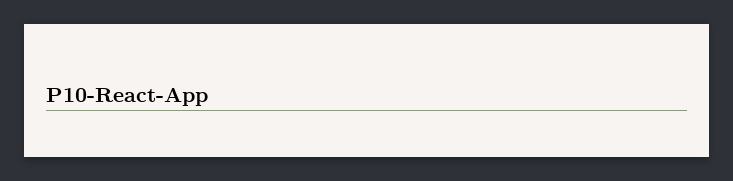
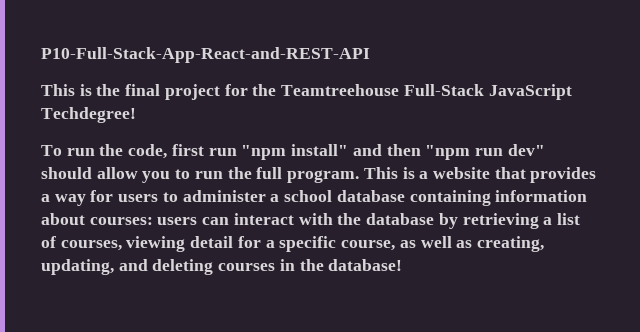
- P10-React-App
+ P10-Full-Stack-App-React-and-REST-API
+ This is the final project for the Teamtreehouse Full-Stack JavaScript Techdegree!
+ To run the code, first run "npm install" and then "npm run dev" should allow you to run the full program. This is a website that provides a way for users to administer a school database containing information about courses: users can interact with the database by retrieving a list of courses, viewing detail for a specific course, as well as creating, updating, and deleting courses in the database!

